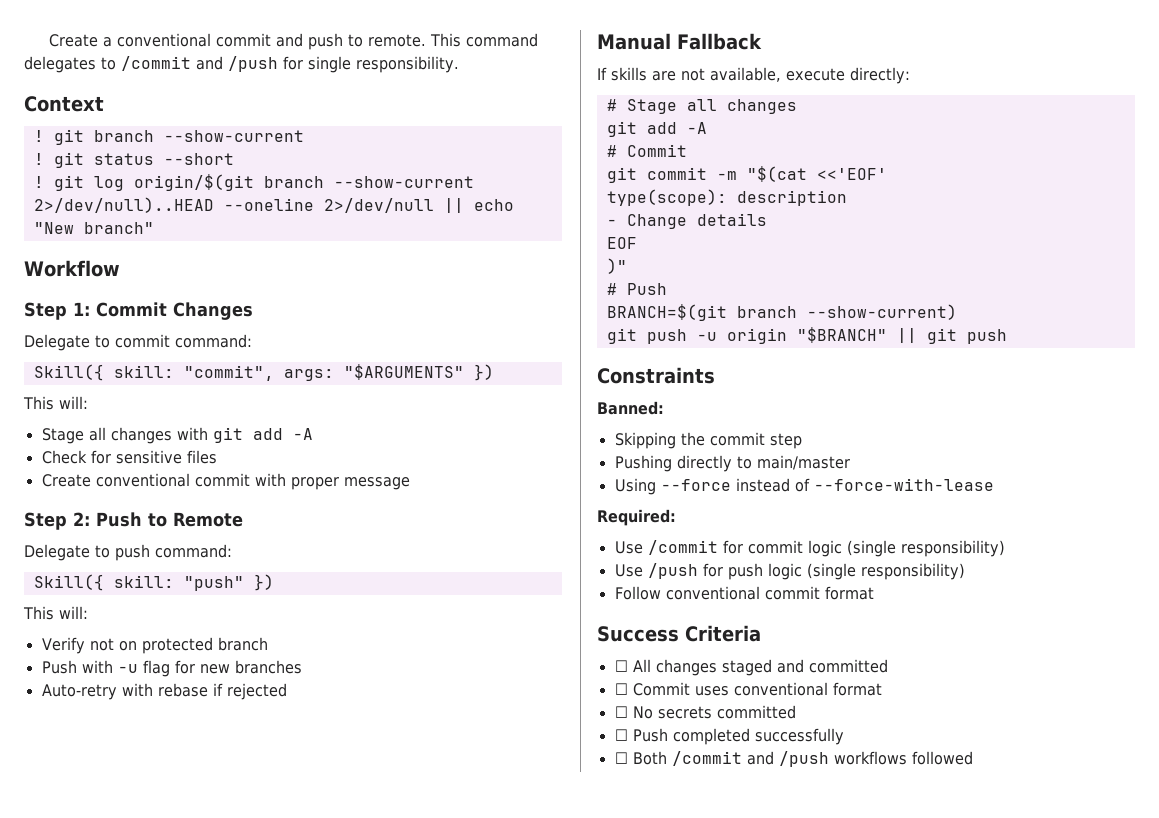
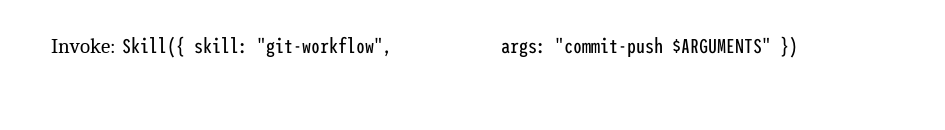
- Create a conventional commit and push to remote. This command delegates to /commit and /push for single responsibility.
- Context
- ! git branch --show-current
- ! git status --short
- ! git log origin/$(git branch --show-current 2>/dev/null)..HEAD --oneline 2>/dev/null || echo "New branch"
- Workflow
- Step 1: Commit Changes
- Delegate to commit command:
- Skill({ skill: "commit", args: "$ARGUMENTS" })
- This will:
- Stage all changes with git add -A
- Check for sensitive files
- Create conventional commit with proper message
- Step 2: Push to Remote
- Delegate to push command:
- Skill({ skill: "push" })
- This will:
- Verify not on protected branch
- Push with -u flag for new branches
- Auto-retry with rebase if rejected
- Manual Fallback
- If skills are not available, execute directly:
- # Stage all changes
- git add -A
- # Commit
- git commit -m "$(cat <<'EOF'
- type(scope): description
- - Change details
- EOF
- )"
- # Push
- BRANCH=$(git branch --show-current)
- git push -u origin "$BRANCH" || git push
- Constraints
- Banned:
- Skipping the commit step
- Pushing directly to main/master
- Using --force instead of --force-with-lease
- Required:
- Use /commit for commit logic (single responsibility)
- Use /push for push logic (single responsibility)
- Follow conventional commit format
- Success Criteria
- ☐ All changes staged and committed
- ☐ Commit uses conventional format
- ☐ No secrets committed
- ☐ Push completed successfully
- ☐ Both /commit and /push workflows followed
+ Invoke: Skill({ skill: "git-workflow", args: "commit-push $ARGUMENTS" })

